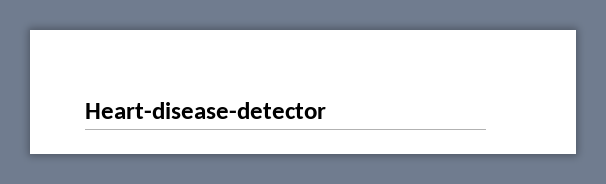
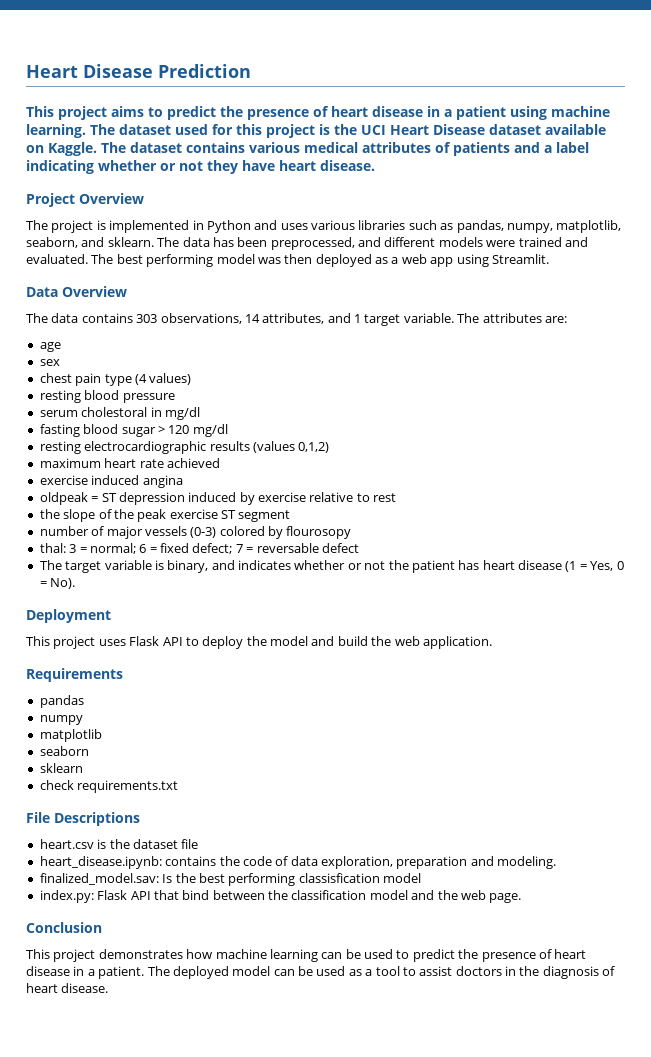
- Heart-disease-detector
+ Heart Disease Prediction
+ This project aims to predict the presence of heart disease in a patient using machine learning. The dataset used for this project is the UCI Heart Disease dataset available on Kaggle. The dataset contains various medical attributes of patients and a label indicating whether or not they have heart disease.
+ Project Overview
+ The project is implemented in Python and uses various libraries such as pandas, numpy, matplotlib, seaborn, and sklearn. The data has been preprocessed, and different models were trained and evaluated. The best performing model was then deployed as a web app using Streamlit.
+ Data Overview
+ The data contains 303 observations, 14 attributes, and 1 target variable. The attributes are:
+ age
+ sex
+ chest pain type (4 values)
+ resting blood pressure
+ serum cholestoral in mg/dl
+ fasting blood sugar > 120 mg/dl
+ resting electrocardiographic results (values 0,1,2)
+ maximum heart rate achieved
+ exercise induced angina
+ oldpeak = ST depression induced by exercise relative to rest
+ the slope of the peak exercise ST segment
+ number of major vessels (0-3) colored by flourosopy
+ thal: 3 = normal; 6 = fixed defect; 7 = reversable defect
+ The target variable is binary, and indicates whether or not the patient has heart disease (1 = Yes, 0 = No).
+ Deployment
+ This project uses Flask API to deploy the model and build the web application.
+ Requirements
+ pandas
+ numpy
+ matplotlib
+ seaborn
+ sklearn
+ check requirements.txt
+ File Descriptions
+ heart.csv is the dataset file
+ heart_disease.ipynb: contains the code of data exploration, preparation and modeling.
+ finalized_model.sav: Is the best performing classisfication model
+ index.py: Flask API that bind between the classification model and the web page.
+ Conclusion
+ This project demonstrates how machine learning can be used to predict the presence of heart disease in a patient. The deployed model can be used as a tool to assist doctors in the diagnosis of heart disease.

